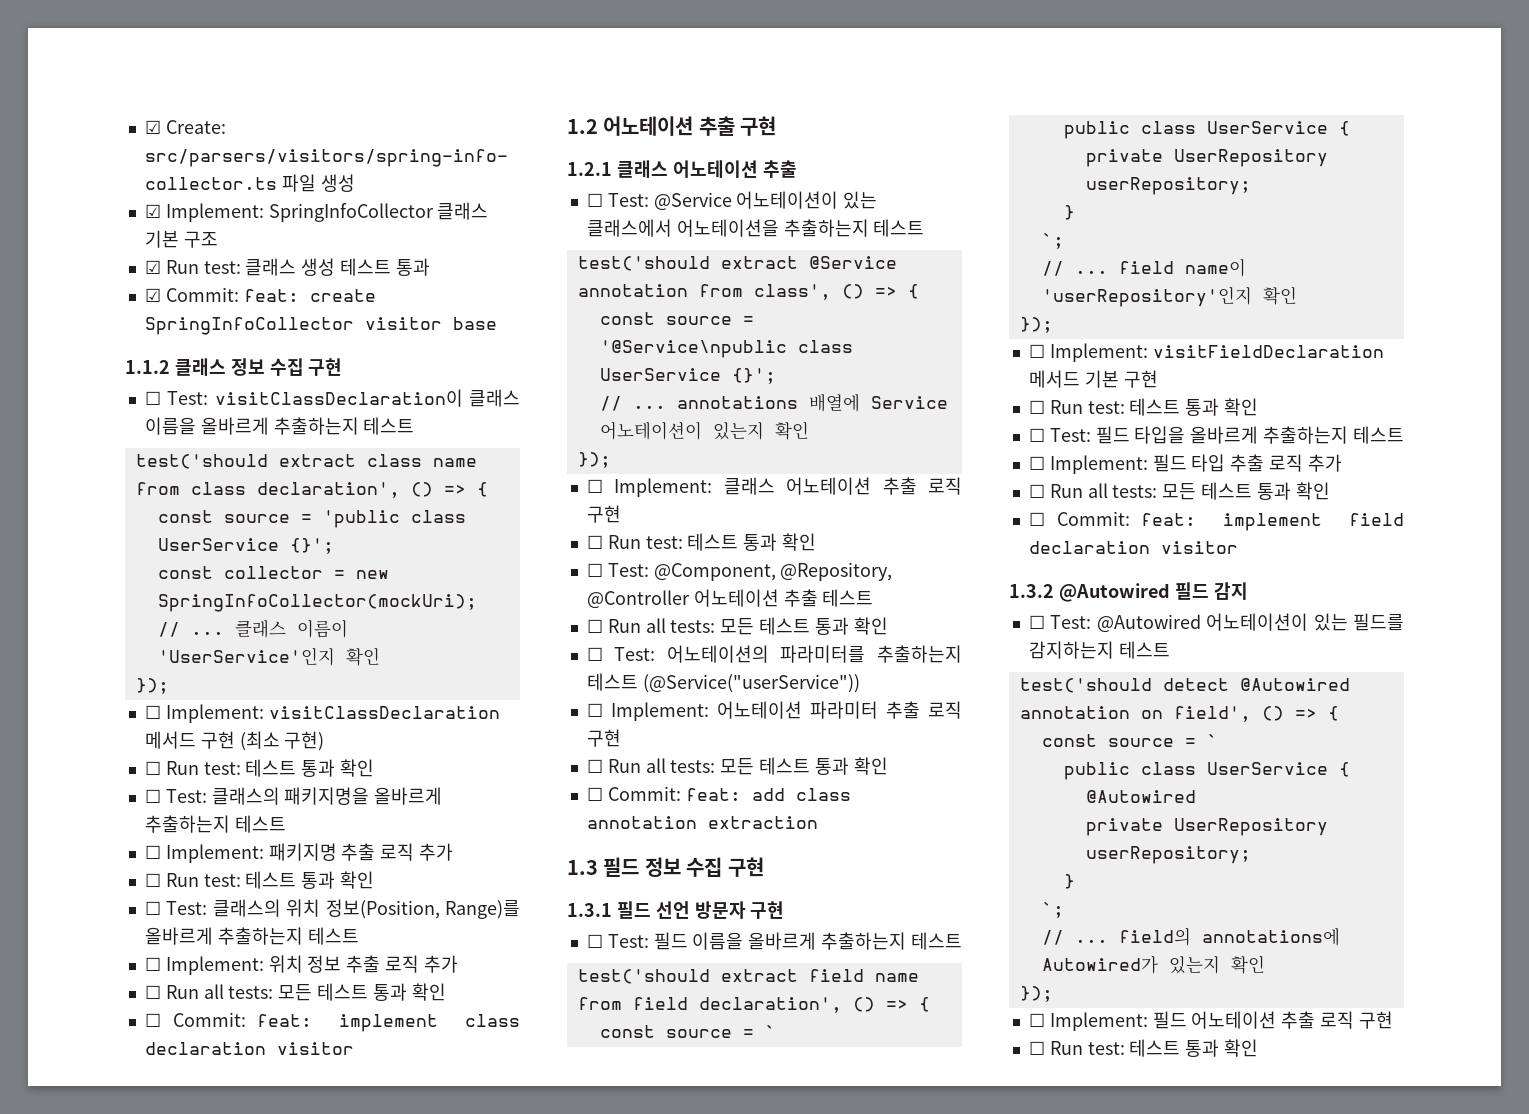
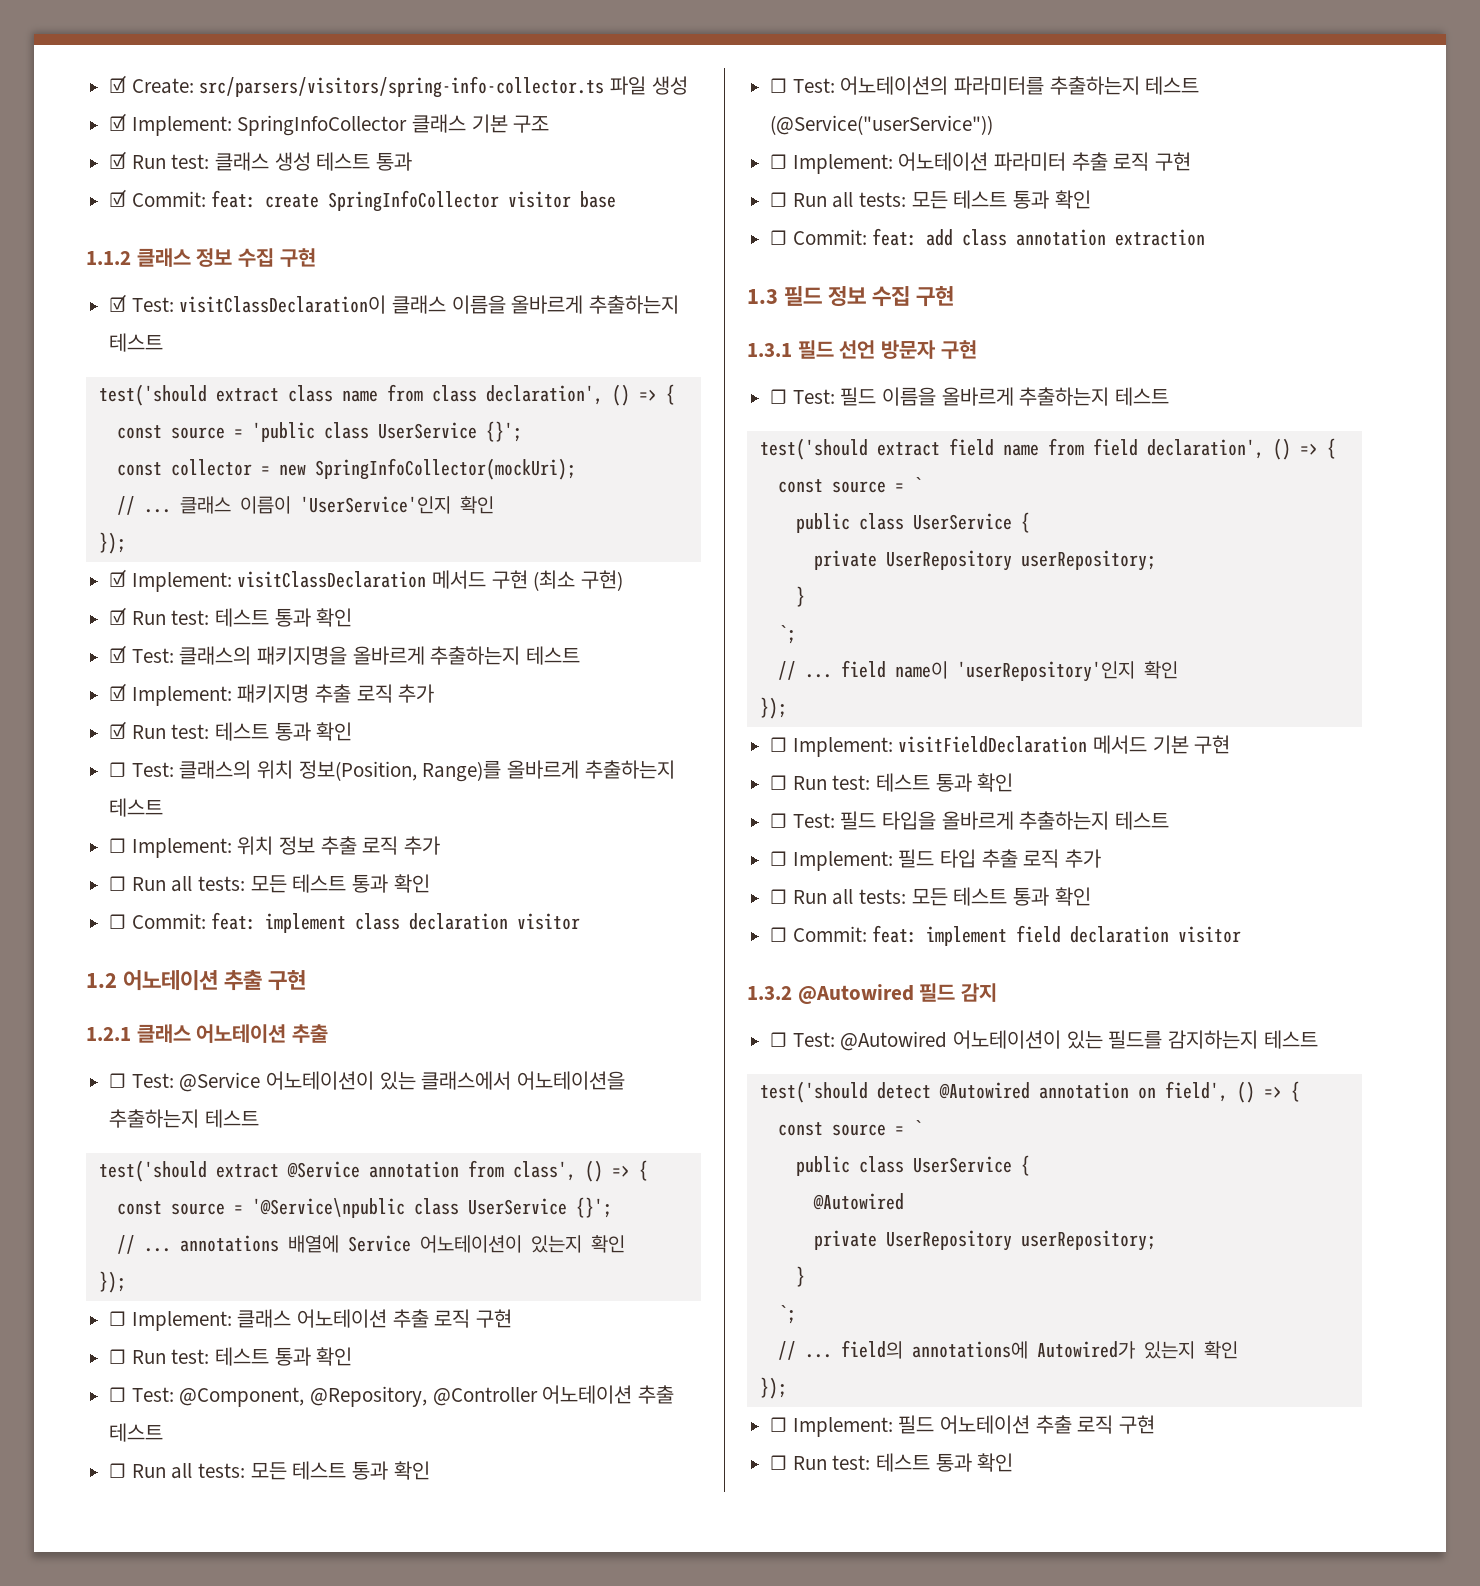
- ☐ Test: visitClassDeclaration이 클래스 이름을 올바르게 추출하는지 테스트
+ ☑ Test: visitClassDeclaration이 클래스 이름을 올바르게 추출하는지 테스트
- ☐ Implement: visitClassDeclaration 메서드 구현 (최소 구현)
- ☐ Run test: 테스트 통과 확인
- ☐ Test: 클래스의 패키지명을 올바르게 추출하는지 테스트
+ ☑ Implement: visitClassDeclaration 메서드 구현 (최소 구현)
+ ☑ Run test: 테스트 통과 확인
+ ☑ Test: 클래스의 패키지명을 올바르게 추출하는지 테스트
- ☐ Implement: 패키지명 추출 로직 추가
- ☐ Run test: 테스트 통과 확인
+ ☑ Implement: 패키지명 추출 로직 추가
+ ☑ Run test: 테스트 통과 확인

